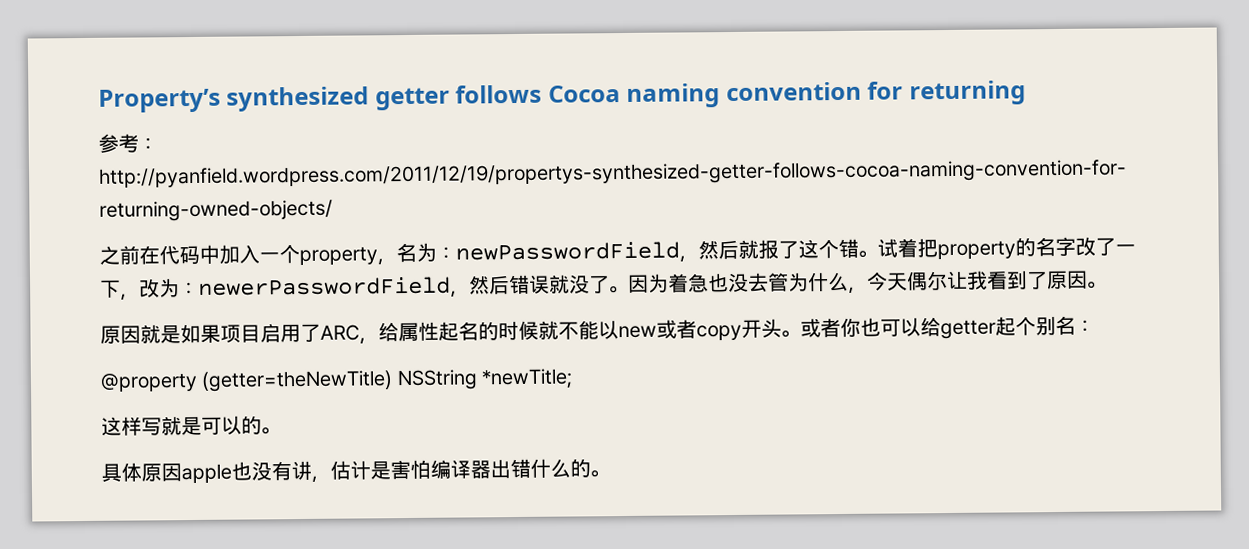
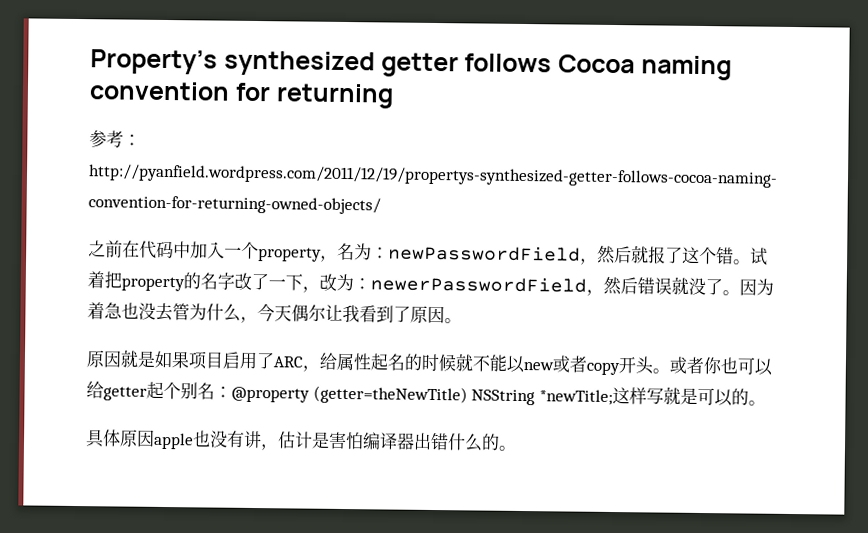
- 或者你也可以给getter起个别名：
- @property (getter=theNewTitle) NSString *newTitle;
- 这样写就是可以的。
+ 或者你也可以给getter起个别名：@property (getter=theNewTitle) NSString *newTitle;这样写就是可以的。

